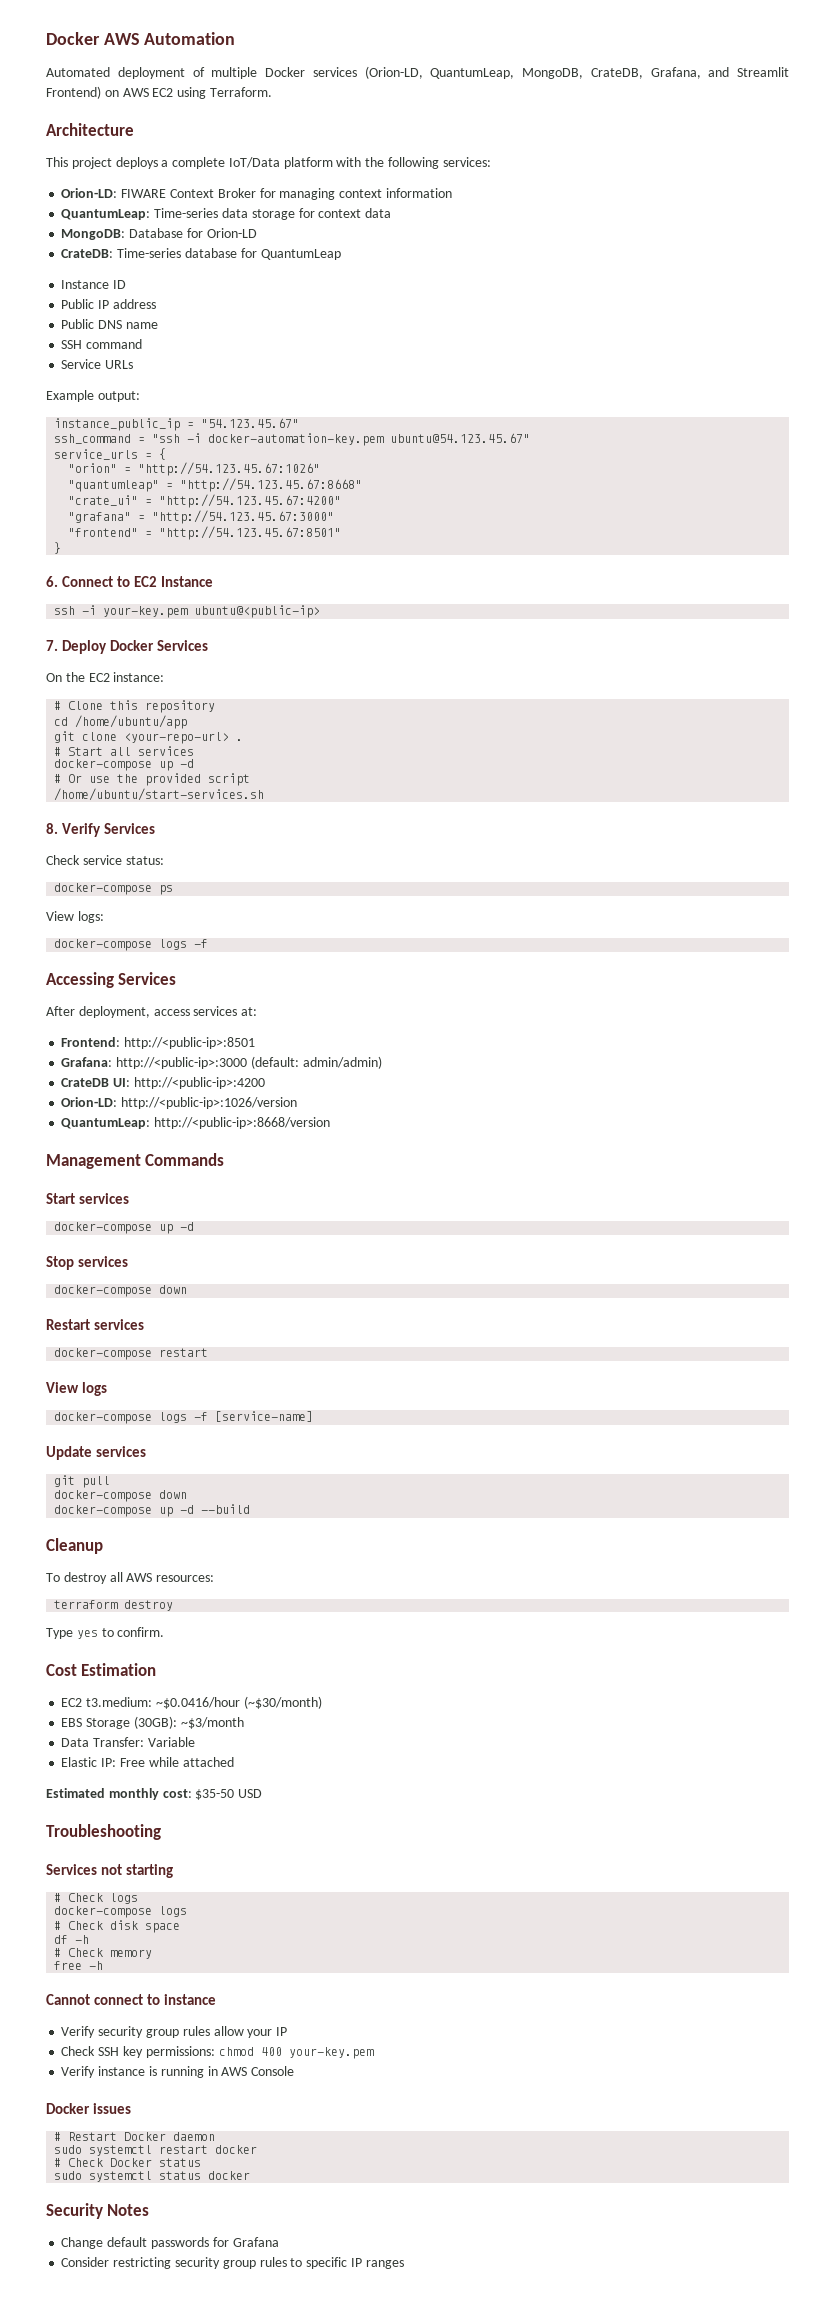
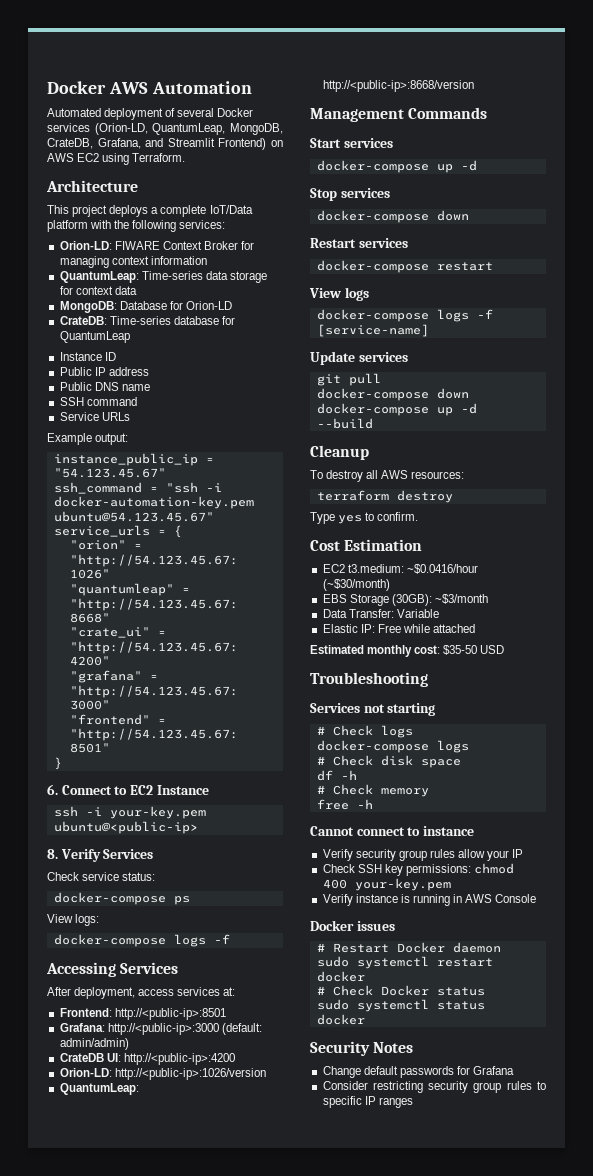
- Automated deployment of multiple Docker services (Orion-LD, QuantumLeap, MongoDB, CrateDB, Grafana, and Streamlit Frontend) on AWS EC2 using Terraform.
+ Automated deployment of several Docker services (Orion-LD, QuantumLeap, MongoDB, CrateDB, Grafana, and Streamlit Frontend) on AWS EC2 using Terraform.
- 7. Deploy Docker Services
- On the EC2 instance:
- # Clone this repository
- cd /home/ubuntu/app
- git clone <your-repo-url> .
- # Start all services
- docker-compose up -d
- # Or use the provided script
- /home/ubuntu/start-services.sh

